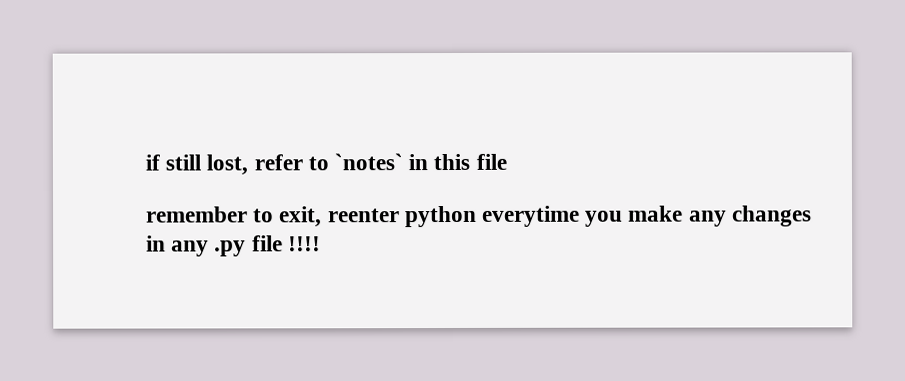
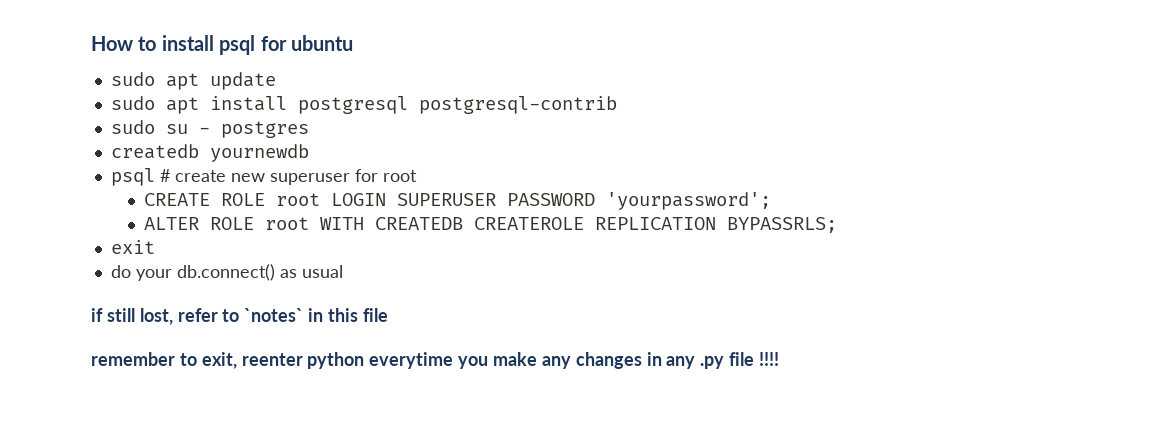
+ How to install psql for ubuntu
+ sudo apt update
+ sudo apt install postgresql postgresql-contrib
+ sudo su - postgres
+ createdb yournewdb
+ psql # create new superuser for root
+ CREATE ROLE root LOGIN SUPERUSER PASSWORD 'yourpassword';
+ ALTER ROLE root WITH CREATEDB CREATEROLE REPLICATION BYPASSRLS;
+ exit
+ do your db.connect() as usual

